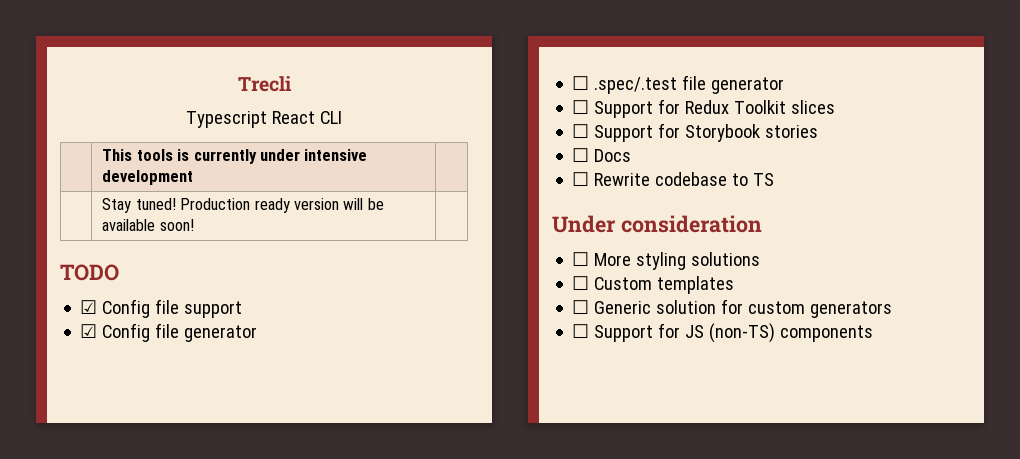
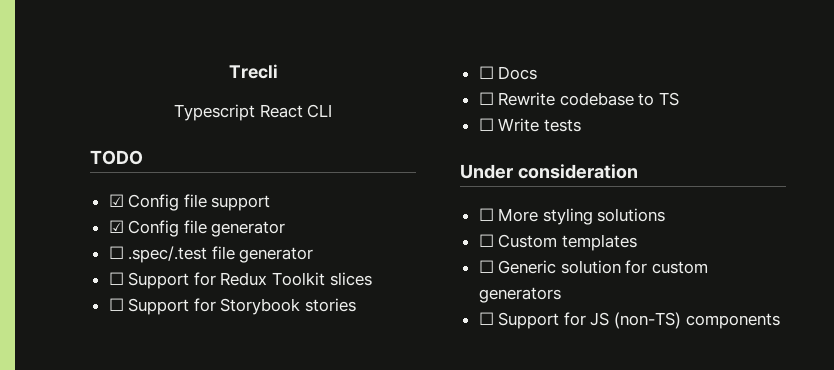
- | This tools is currently under intensive development |
- | Stay tuned! Production ready version will be available soon! |
+ ☐ Write tests

